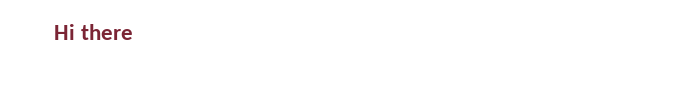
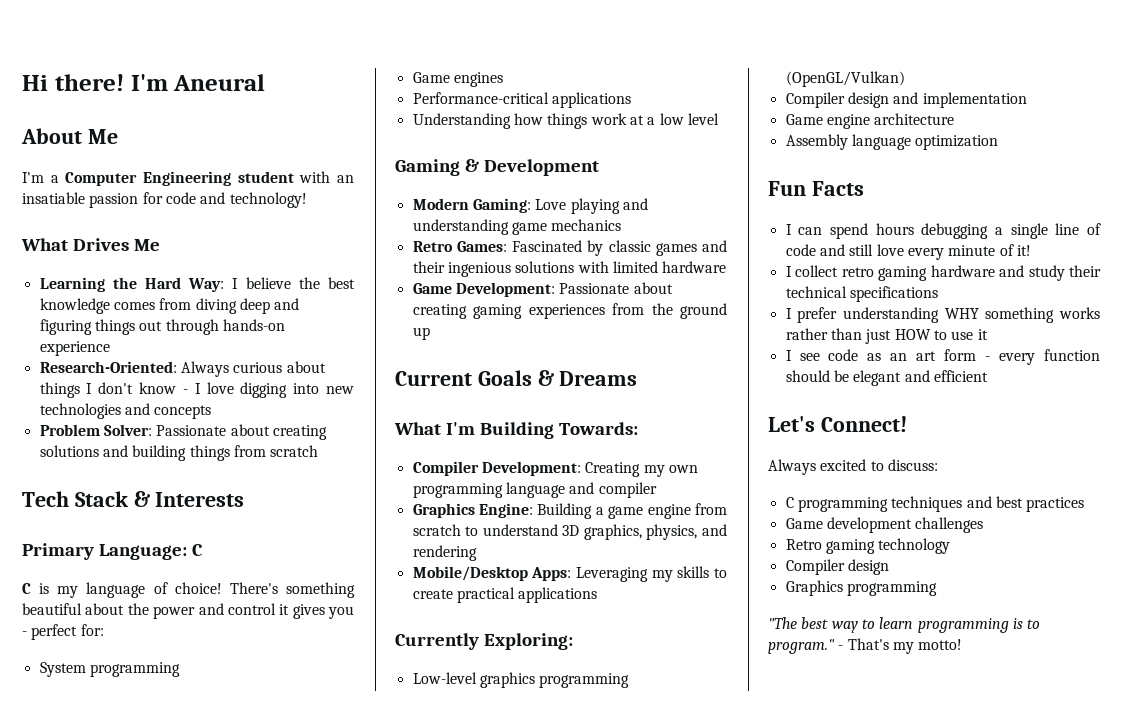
- Hi there
+ Hi there! I'm Aneural
+ About Me
+ I'm a Computer Engineering student with an insatiable passion for code and technology!
+ What Drives Me
+ Learning the Hard Way: I believe the best knowledge comes from diving deep and figuring things out through hands-on experience
+ Research-Oriented: Always curious about things I don't know - I love digging into new technologies and concepts
+ Problem Solver: Passionate about creating solutions and building things from scratch
+ Tech Stack & Interests
+ Primary Language: C
+ C is my language of choice! There's something beautiful about the power and control it gives you - perfect for:
+ System programming
+ Game engines
+ Performance-critical applications
+ Understanding how things work at a low level
+ Gaming & Development
+ Modern Gaming: Love playing and understanding game mechanics
+ Retro Games: Fascinated by classic games and their ingenious solutions with limited hardware
+ Game Development: Passionate about creating gaming experiences from the ground up
+ Current Goals & Dreams
+ What I'm Building Towards:
+ Compiler Development: Creating my own programming language and compiler
+ Graphics Engine: Building a game engine from scratch to understand 3D graphics, physics, and rendering
+ Mobile/Desktop Apps: Leveraging my skills to create practical applications
+ Currently Exploring:
+ Low-level graphics programming (OpenGL/Vulkan)
+ Compiler design and implementation
+ Game engine architecture
+ Assembly language optimization
+ Fun Facts
+ I can spend hours debugging a single line of code and still love every minute of it!
+ I collect retro gaming hardware and study their technical specifications
+ I prefer understanding WHY something works rather than just HOW to use it
+ I see code as an art form - every function should be elegant and efficient
+ Let's Connect!
+ Always excited to discuss:
+ C programming techniques and best practices
+ Game development challenges
+ Retro gaming technology
+ Compiler design
+ Graphics programming
+ "The best way to learn programming is to program." - That's my motto!

